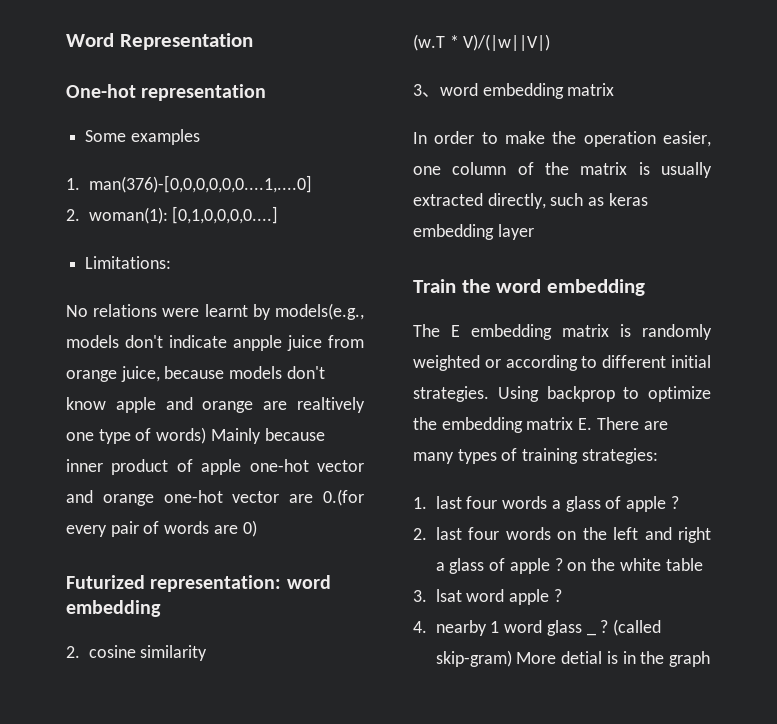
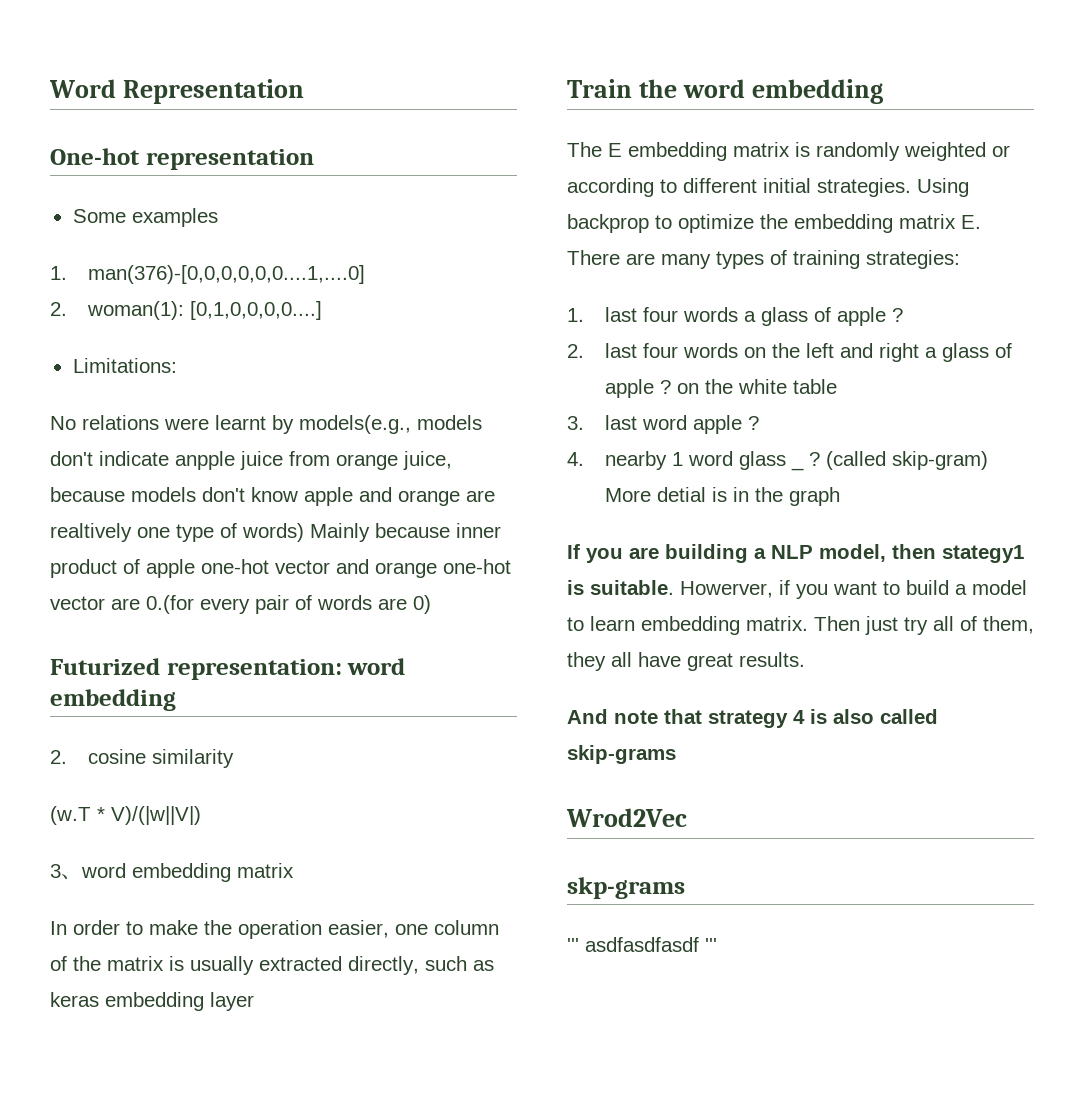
- 3. lsat word apple ?
+ 3. last word apple ?
+ If you are building a NLP model, then stategy1 is suitable. Howerver, if you want to build a model to learn embedding matrix. Then just try all of them, they all have great results.
+ And note that strategy 4 is also called skip-grams
+ Wrod2Vec
+ skp-grams
+ ''' asdfasdfasdf '''

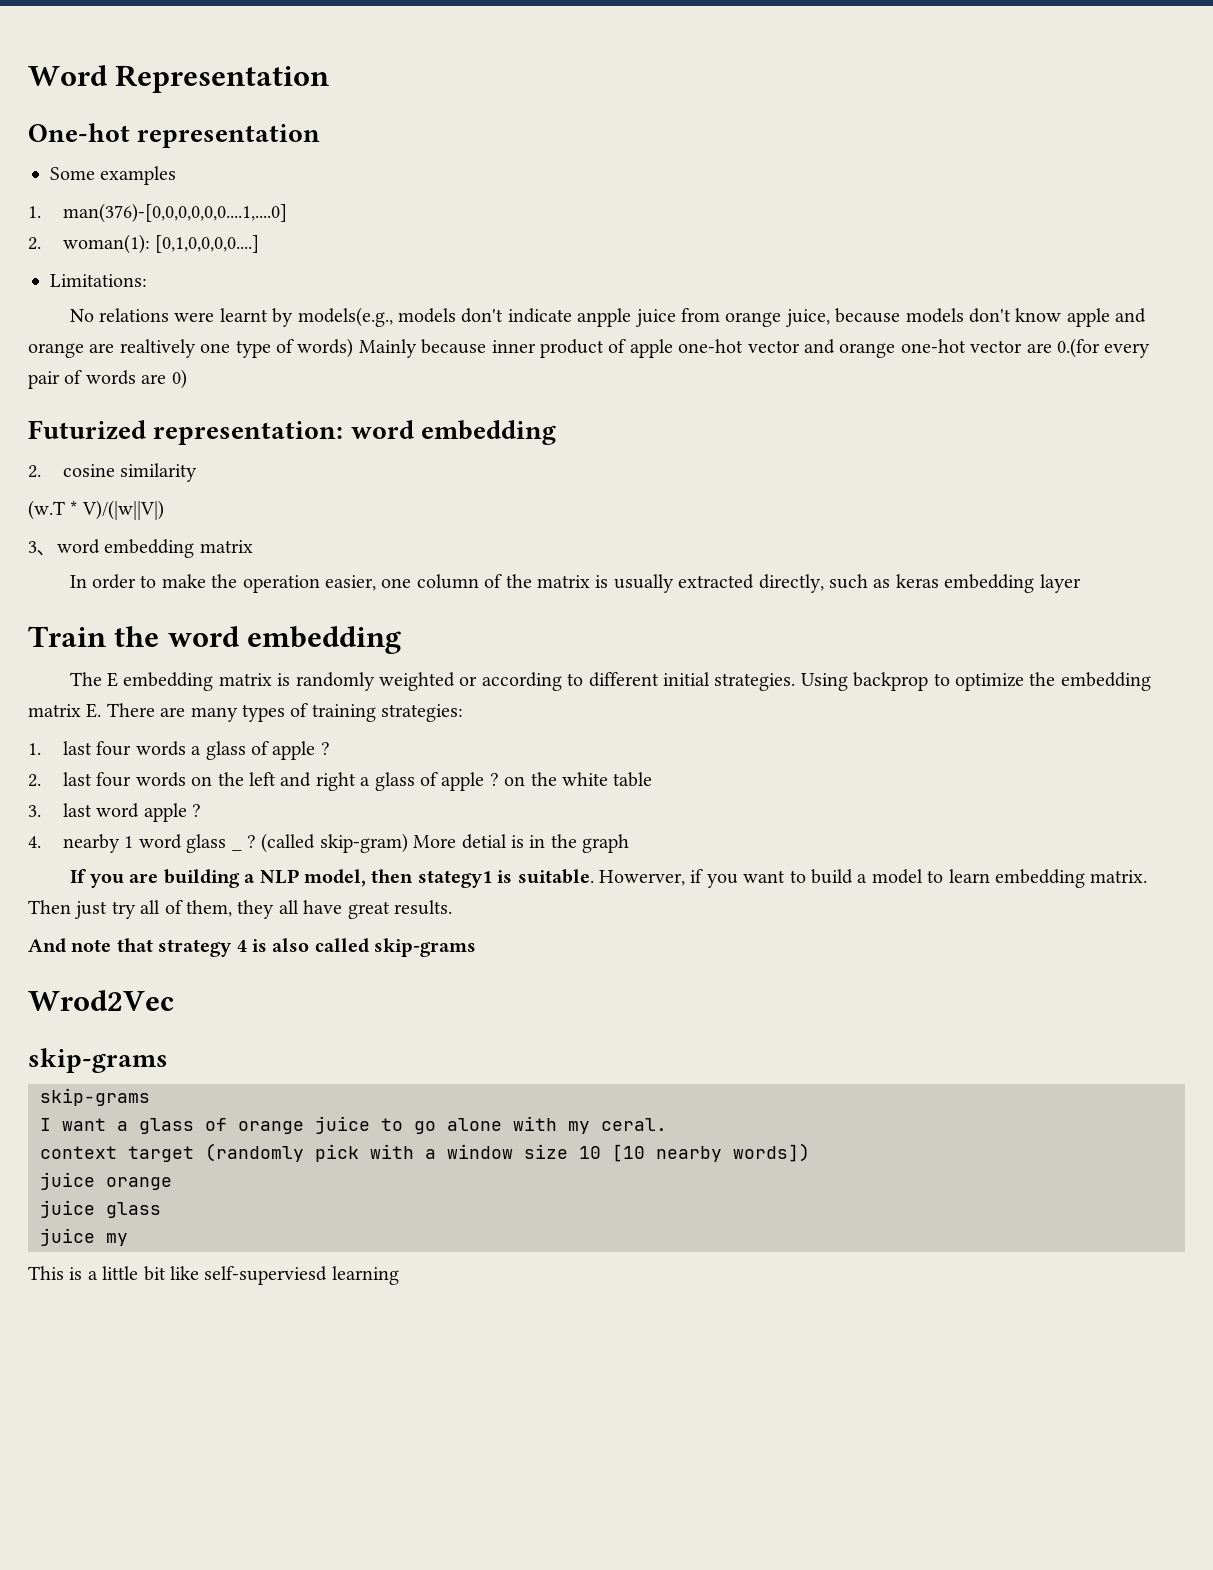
  Wrod2Vec
- skp-grams
- ''' asdfasdfasdf '''
+ skip-grams
+ skip-grams
+ I want a glass of orange juice to go alone with my ceral.
+ context target (randomly pick with a window size 10 [10 nearby words])
+ juice orange
+ juice glass
+ juice my
+ This is a little bit like self-superviesd learning

